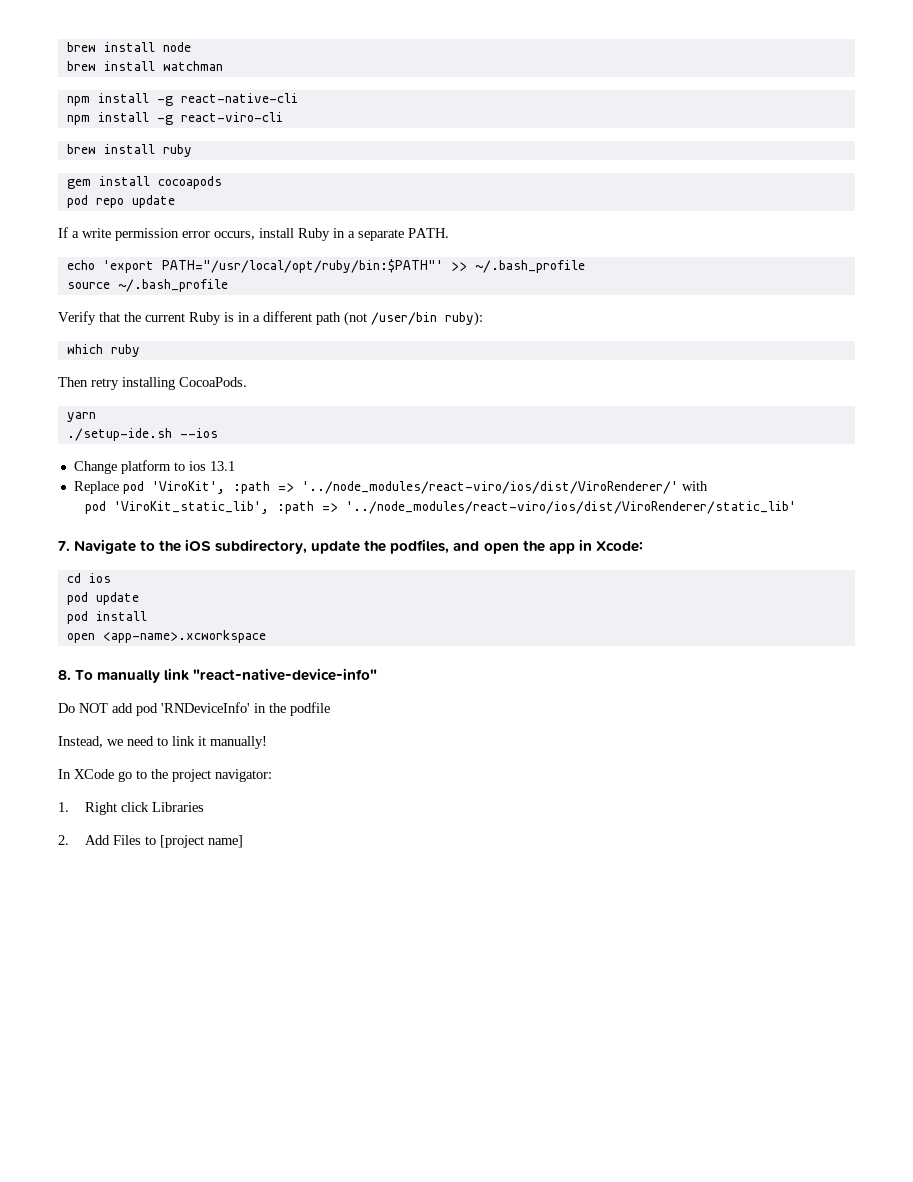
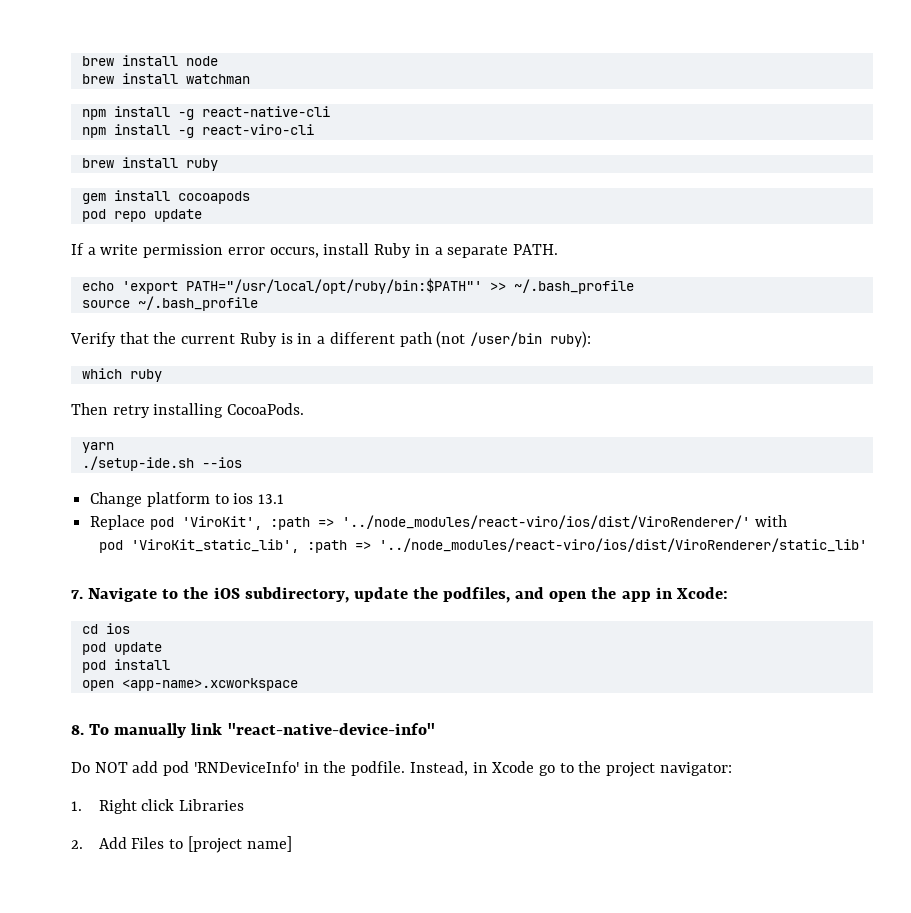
- Do NOT add pod 'RNDeviceInfo' in the podfile
- Instead, we need to link it manually!
- In XCode go to the project navigator:
+ Do NOT add pod 'RNDeviceInfo' in the podfile. Instead, in Xcode go to the project navigator:

